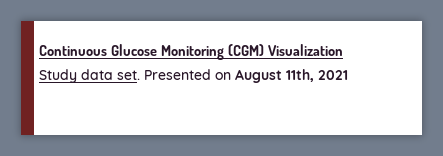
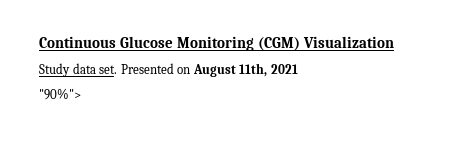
+ "90%">

